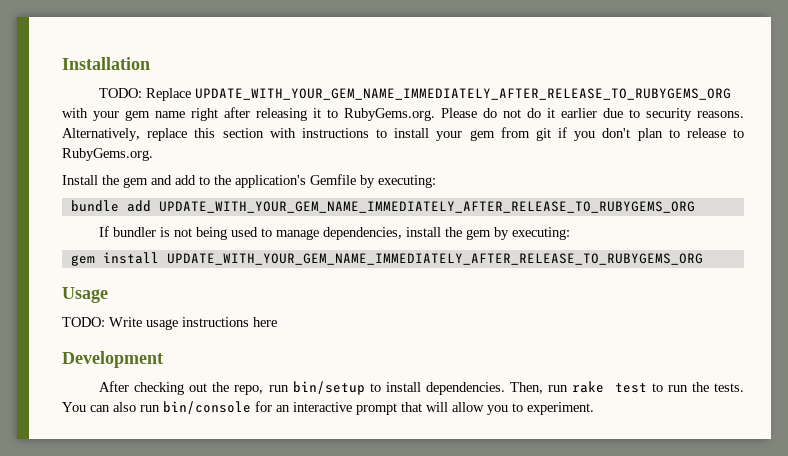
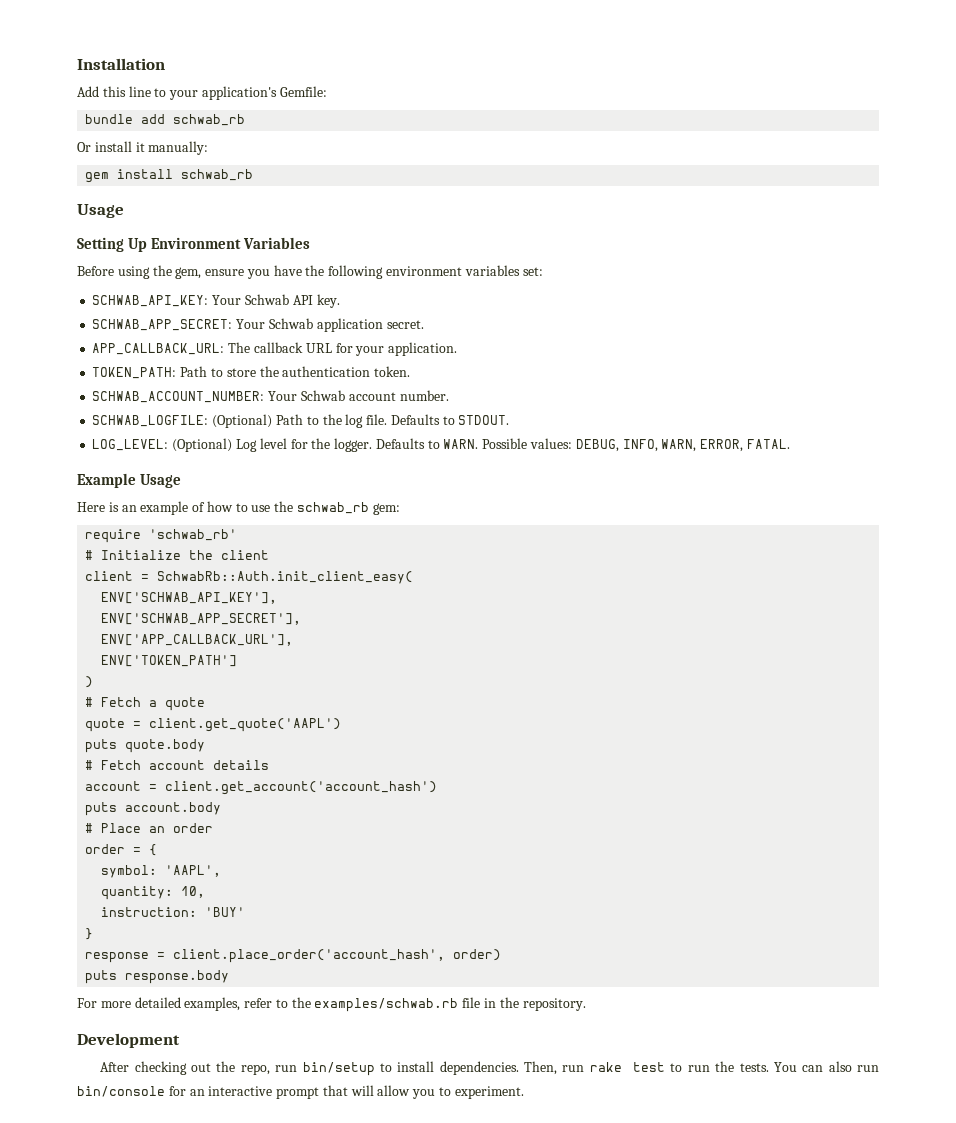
- TODO: Replace UPDATE_WITH_YOUR_GEM_NAME_IMMEDIATELY_AFTER_RELEASE_TO_RUBYGEMS_ORG with your gem name right after releasing it to RubyGems.org. Please do not do it earlier due to security reasons. Alternatively, replace this section with instructions to install your gem from git if you don't plan to release to RubyGems.org.
- Install the gem and add to the application's Gemfile by executing:
- bundle add UPDATE_WITH_YOUR_GEM_NAME_IMMEDIATELY_AFTER_RELEASE_TO_RUBYGEMS_ORG
- If bundler is not being used to manage dependencies, install the gem by executing:
+ Add this line to your application's Gemfile:
+ bundle add schwab_rb
+ Or install it manually:
- gem install UPDATE_WITH_YOUR_GEM_NAME_IMMEDIATELY_AFTER_RELEASE_TO_RUBYGEMS_ORG
+ gem install schwab_rb
  Usage
- TODO: Write usage instructions here
+ Setting Up Environment Variables
+ Before using the gem, ensure you have the following environment variables set:
+ SCHWAB_API_KEY: Your Schwab API key.
+ SCHWAB_APP_SECRET: Your Schwab application secret.
+ APP_CALLBACK_URL: The callback URL for your application.
+ TOKEN_PATH: Path to store the authentication token.
+ SCHWAB_ACCOUNT_NUMBER: Your Schwab account number.
+ SCHWAB_LOGFILE: (Optional) Path to the log file. Defaults to STDOUT.
+ LOG_LEVEL: (Optional) Log level for the logger. Defaults to WARN. Possible values: DEBUG, INFO, WARN, ERROR, FATAL.
+ Example Usage
+ Here is an example of how to use the schwab_rb gem:
+ require 'schwab_rb'
+ # Initialize the client
+ client = SchwabRb::Auth.init_client_easy(
+ ENV['SCHWAB_API_KEY'],
+ ENV['SCHWAB_APP_SECRET'],
+ ENV['APP_CALLBACK_URL'],
+ ENV['TOKEN_PATH']
+ )
+ # Fetch a quote
+ quote = client.get_quote('AAPL')
+ puts quote.body
+ # Fetch account details
+ account = client.get_account('account_hash')
+ puts account.body
+ # Place an order
+ order = {
+ symbol: 'AAPL',
+ quantity: 10,
+ instruction: 'BUY'
+ }
+ response = client.place_order('account_hash', order)
+ puts response.body
+ For more detailed examples, refer to the examples/schwab.rb file in the repository.

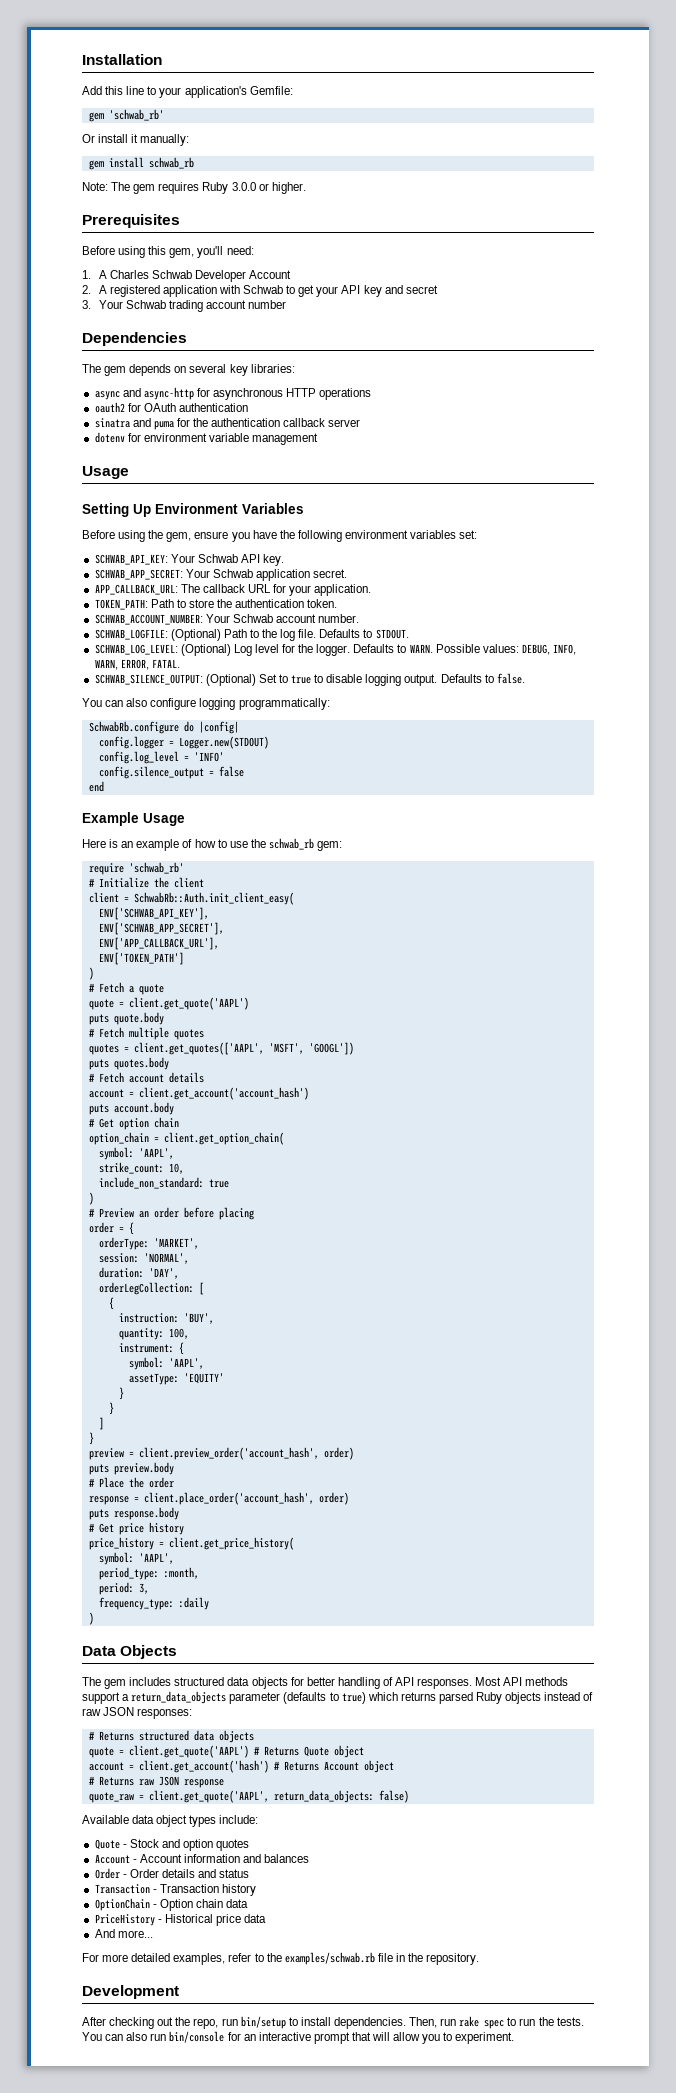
- bundle add schwab_rb
+ gem 'schwab_rb'
+ Note: The gem requires Ruby 3.0.0 or higher.
+ Prerequisites
+ Before using this gem, you'll need:
+ 1. A Charles Schwab Developer Account
+ 2. A registered application with Schwab to get your API key and secret
+ 3. Your Schwab trading account number
+ Dependencies
+ The gem depends on several key libraries:
+ async and async-http for asynchronous HTTP operations
+ oauth2 for OAuth authentication
+ sinatra and puma for the authentication callback server
+ dotenv for environment variable management
- LOG_LEVEL: (Optional) Log level for the logger.
+ SCHWAB_LOG_LEVEL: (Optional) Log level for the logger.
+ SCHWAB_SILENCE_OUTPUT: (Optional) Set to true to disable logging output. Defaults to false.
+ You can also configure logging programmatically:
+ SchwabRb.configure do |config|
+ config.logger = Logger.new(STDOUT)
+ config.log_level = 'INFO'
+ config.silence_output = false
+ end
+ # Fetch multiple quotes
+ quotes = client.get_quotes(['AAPL', 'MSFT', 'GOOGL'])
+ puts quotes.body
- # Place an order
+ # Get option chain
+ option_chain = client.get_option_chain(
+ symbol: 'AAPL',
+ strike_count: 10,
+ include_non_standard: true
+ )
+ # Preview an order before placing
+ orderType: 'MARKET',
+ session: 'NORMAL',
+ duration: 'DAY',
+ orderLegCollection: [
+ {
+ instruction: 'BUY',
+ quantity: 100,
+ instrument: {
  symbol: 'AAPL',
- quantity: 10,
- instruction: 'BUY'
+ assetType: 'EQUITY'
  }
+ }
+ ]
+ }
+ preview = client.preview_order('account_hash', order)
+ puts preview.body
+ # Place the order
+ # Get price history
+ price_history = client.get_price_history(
+ symbol: 'AAPL',
+ period_type: :month,
+ period: 3,
+ frequency_type: :daily
+ )
+ Data Objects
+ The gem includes structured data objects for better handling of API responses. Most API methods support a return_data_objects parameter (defaults to true) which returns parsed Ruby objects instead of raw JSON responses:
+ # Returns structured data objects
+ quote = client.get_quote('AAPL') # Returns Quote object
+ account = client.get_account('hash') # Returns Account object
+ # Returns raw JSON response
+ quote_raw = client.get_quote('AAPL', return_data_objects: false)
+ Available data object types include:
+ Quote - Stock and option quotes
+ Account - Account information and balances
+ Order - Order details and status
+ Transaction - Transaction history
+ OptionChain - Option chain data
+ PriceHistory - Historical price data
+ And more...
- Then, run rake test to run the tests.
+ Then, run rake spec to run the tests.

